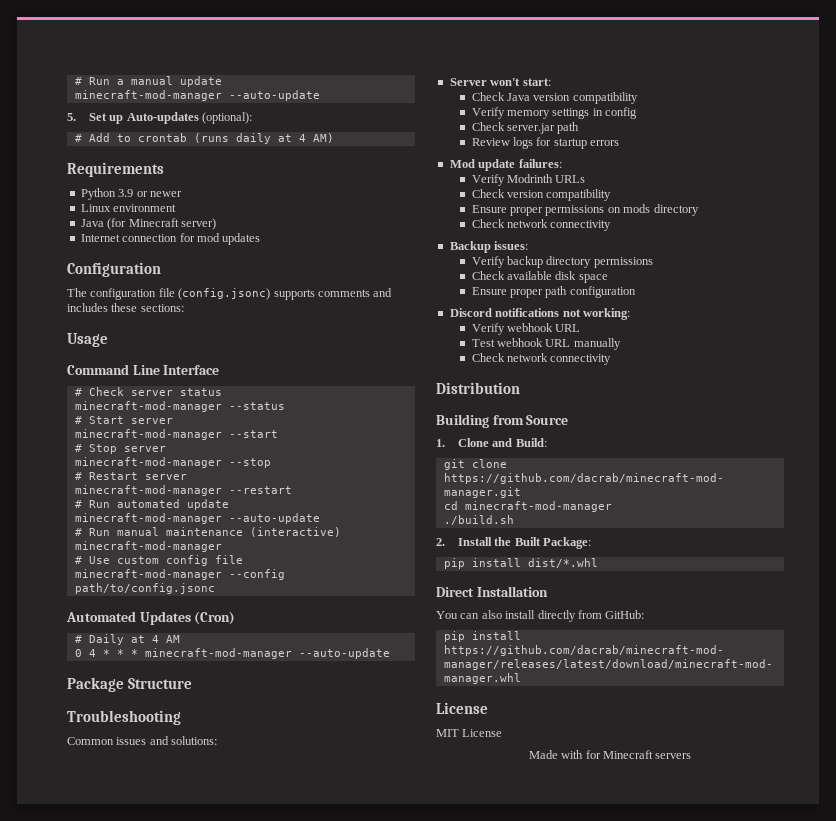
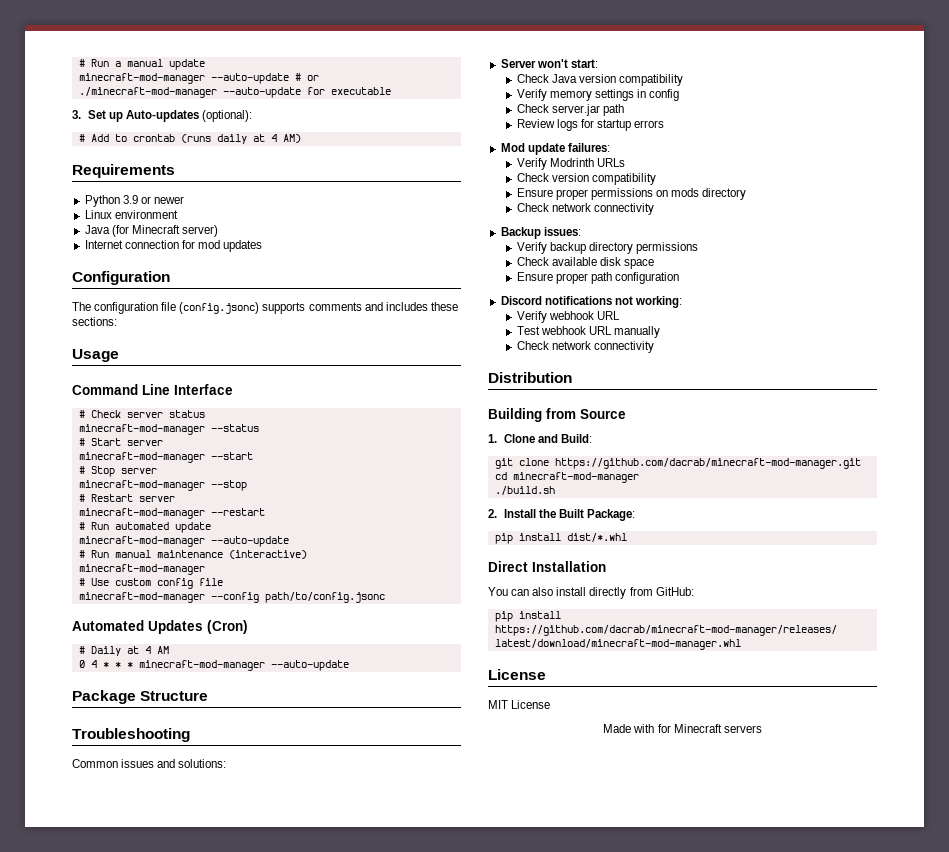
  # Run a manual update
- minecraft-mod-manager --auto-update
- 5. Set up Auto-updates (optional):
+ minecraft-mod-manager --auto-update # or ./minecraft-mod-manager --auto-update for executable
+ 3. Set up Auto-updates (optional):

